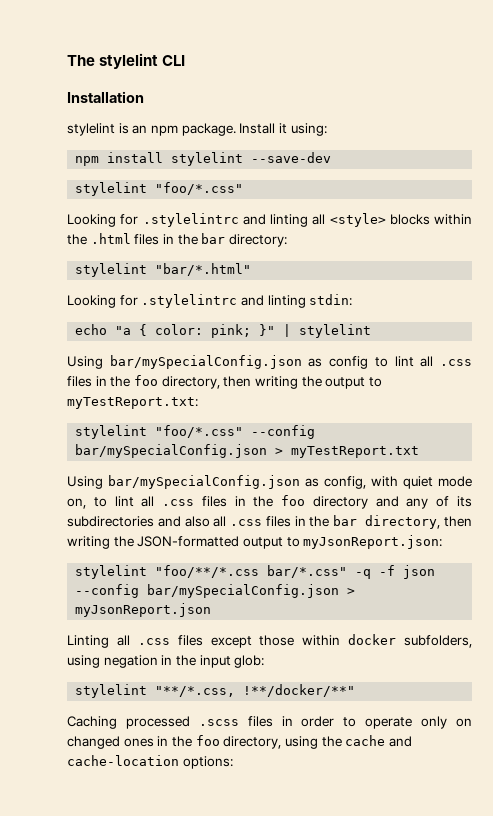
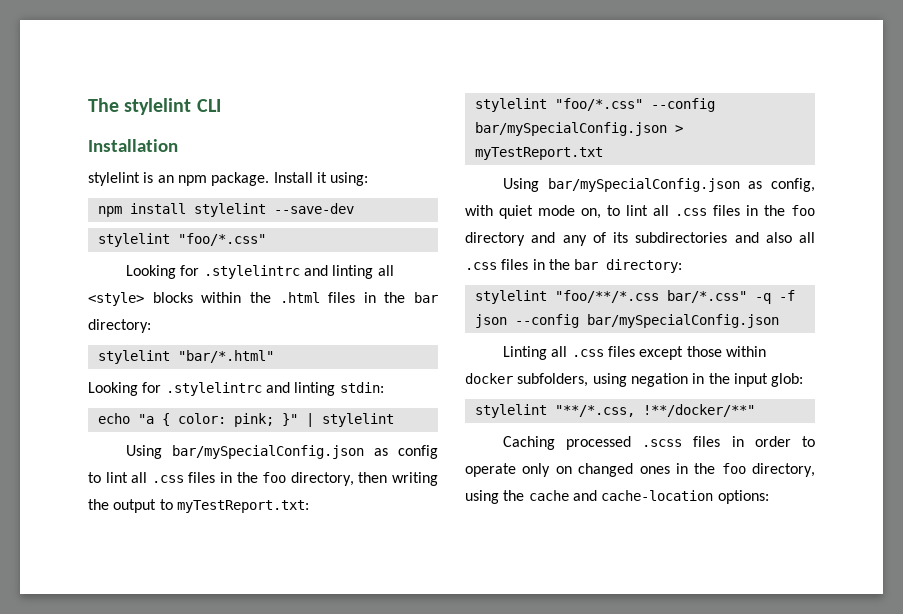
- Using bar/mySpecialConfig.json as config, with quiet mode on, to lint all .css files in the foo directory and any of its subdirectories and also all .css files in the bar directory, then writing the JSON-formatted output to myJsonReport.json:
+ Using bar/mySpecialConfig.json as config, with quiet mode on, to lint all .css files in the foo directory and any of its subdirectories and also all .css files in the bar directory:
- stylelint "foo/**/*.css bar/*.css" -q -f json --config bar/mySpecialConfig.json > myJsonReport.json
+ stylelint "foo/**/*.css bar/*.css" -q -f json --config bar/mySpecialConfig.json

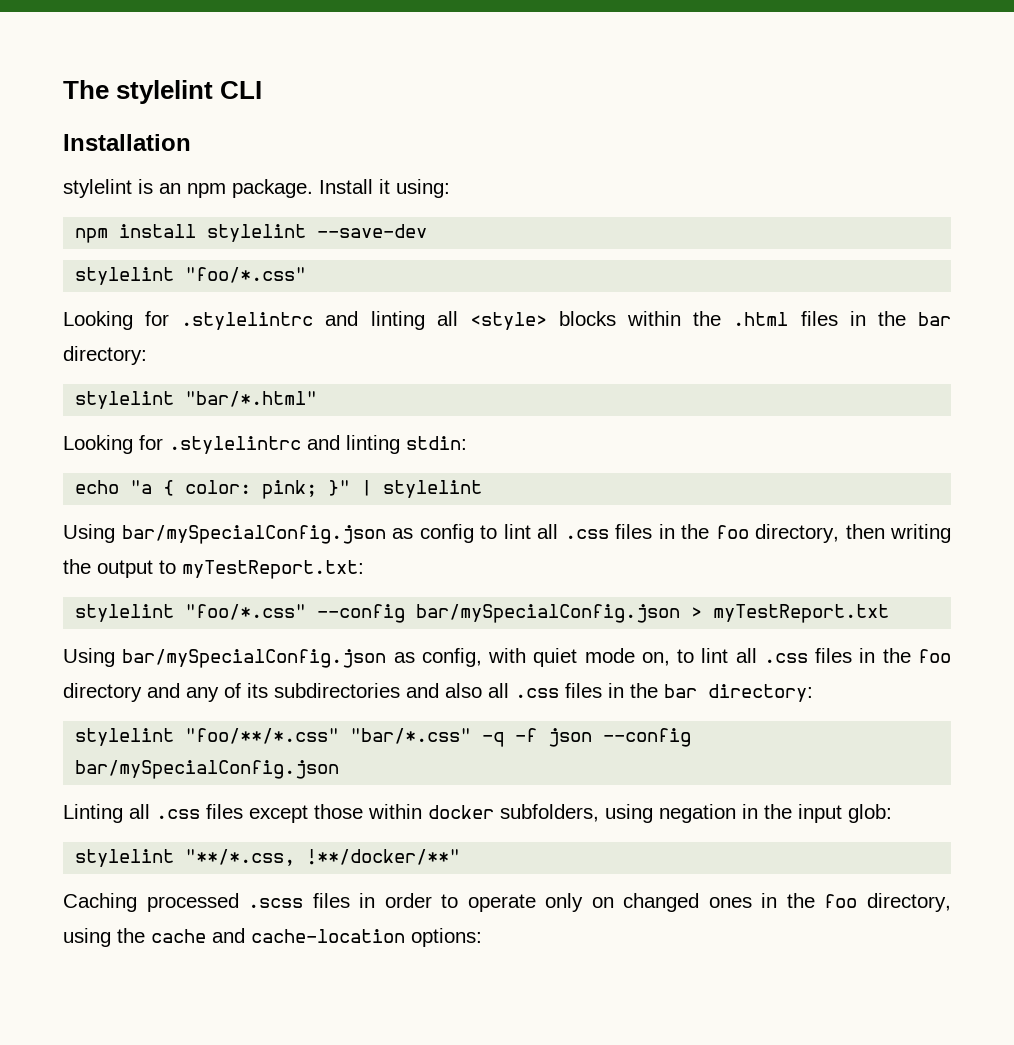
- stylelint "foo/**/*.css bar/*.css" -q -f json --config bar/mySpecialConfig.json
+ stylelint "foo/**/*.css" "bar/*.css" -q -f json --config bar/mySpecialConfig.json

